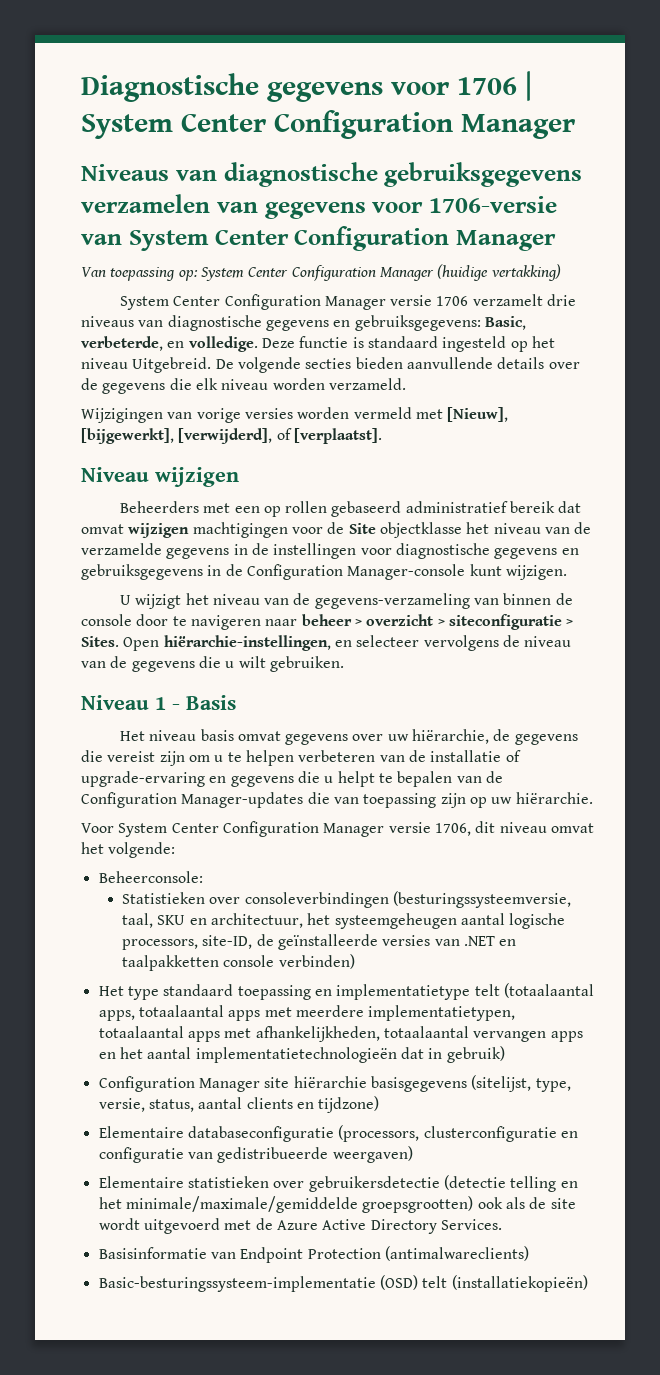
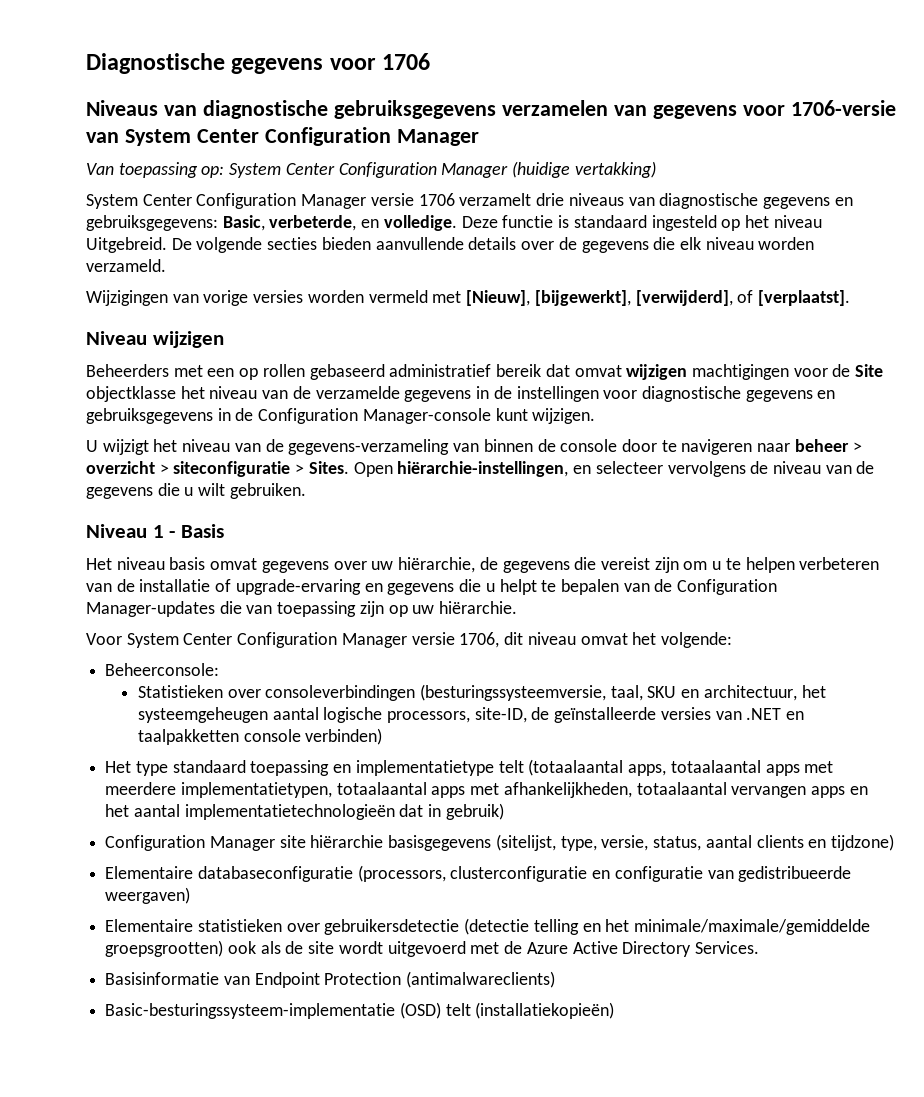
- Diagnostische gegevens voor 1706 | System Center Configuration Manager
+ Diagnostische gegevens voor 1706

